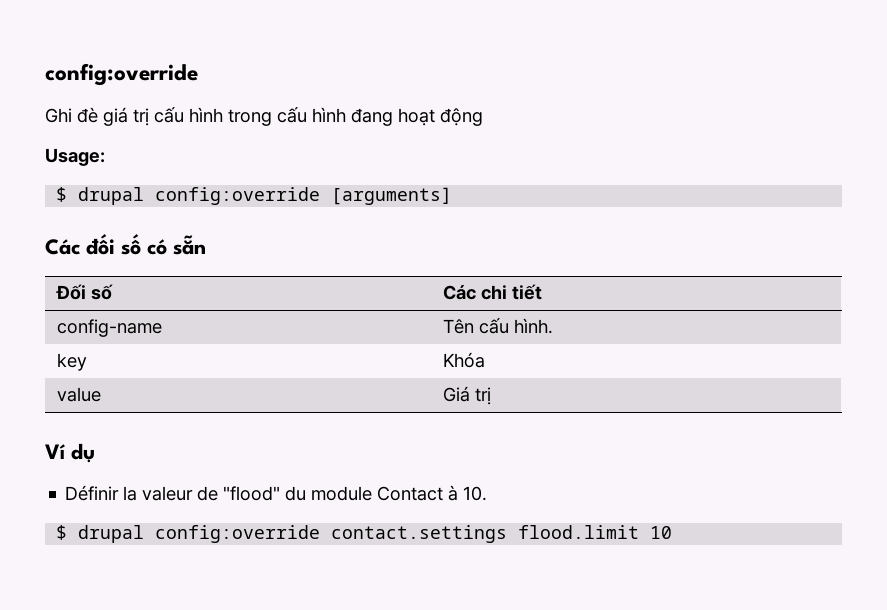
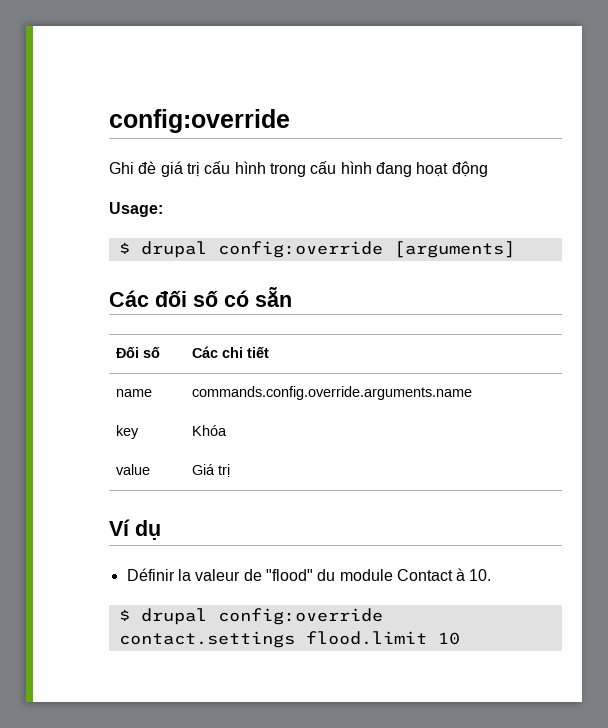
- config-name | Tên cấu hình.
+ name | commands.config.override.arguments.name

